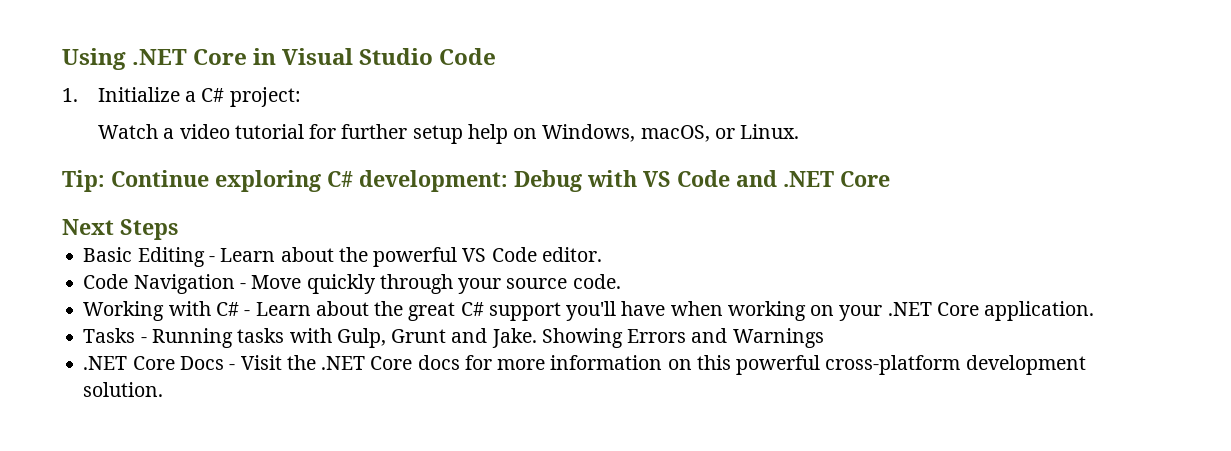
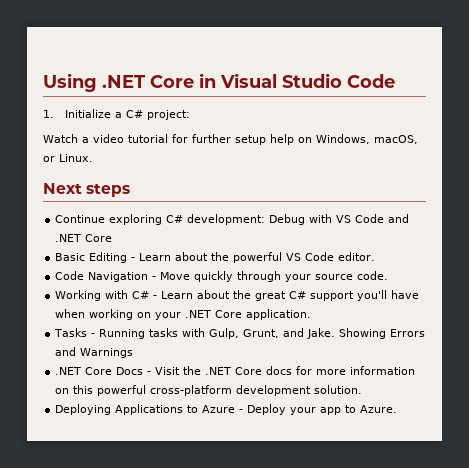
- Tip: Continue exploring C# development: Debug with VS Code and .NET Core
+ Next steps
+ Continue exploring C# development: Debug with VS Code and .NET Core
- Next Steps
- Tasks - Running tasks with Gulp, Grunt and Jake.
+ Tasks - Running tasks with Gulp, Grunt, and Jake.
+ Deploying Applications to Azure - Deploy your app to Azure.

